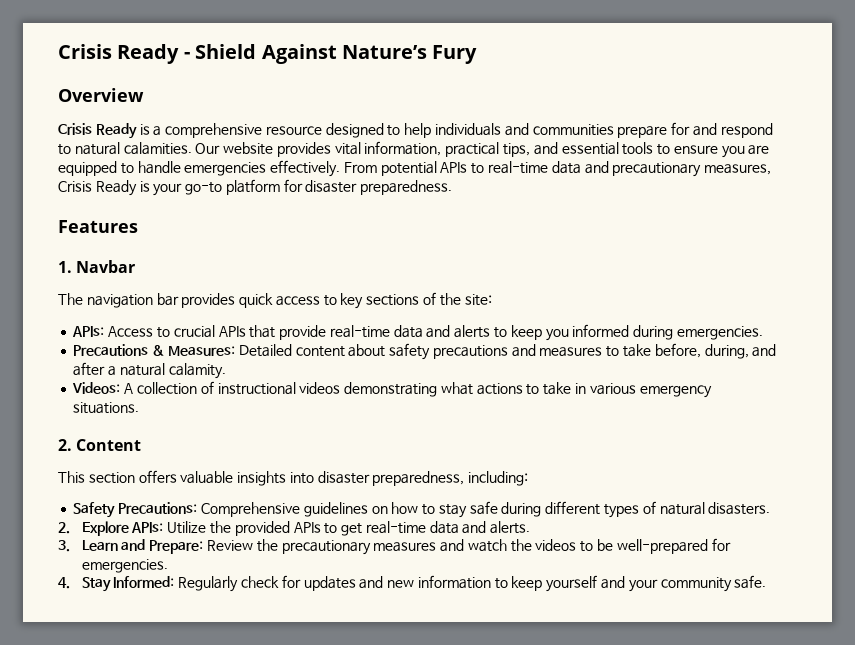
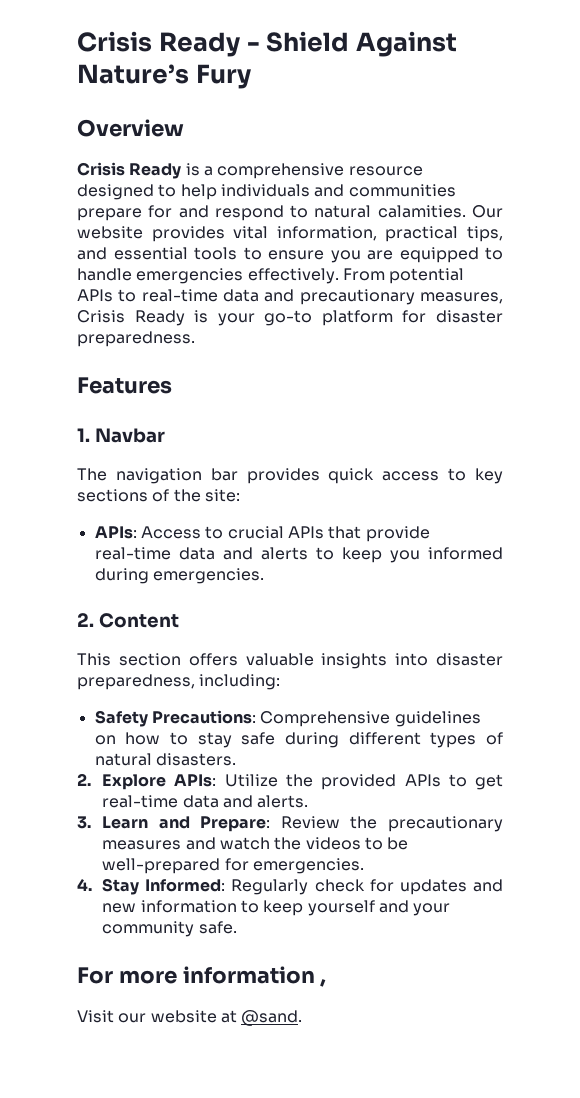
- Precautions & Measures: Detailed content about safety precautions and measures to take before, during, and after a natural calamity.
- Videos: A collection of instructional videos demonstrating what actions to take in various emergency situations.
+ For more information ,
+ Visit our website at @sand.

